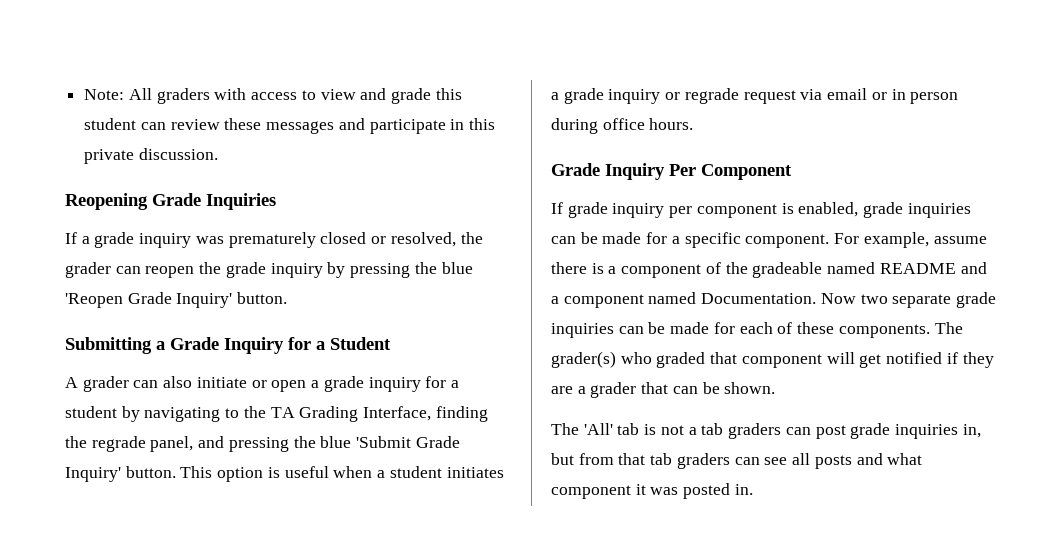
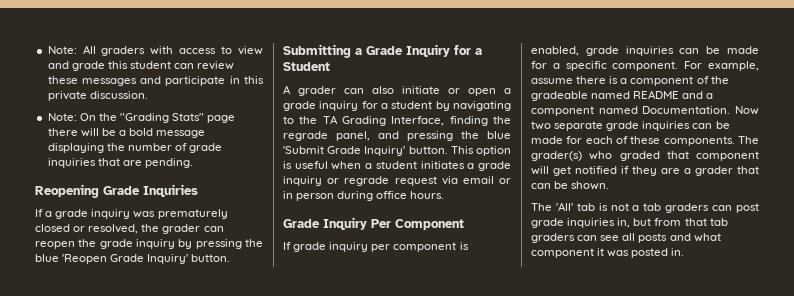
+ Note: On the "Grading Stats" page there will be a bold message displaying the number of grade inquiries that are pending.

